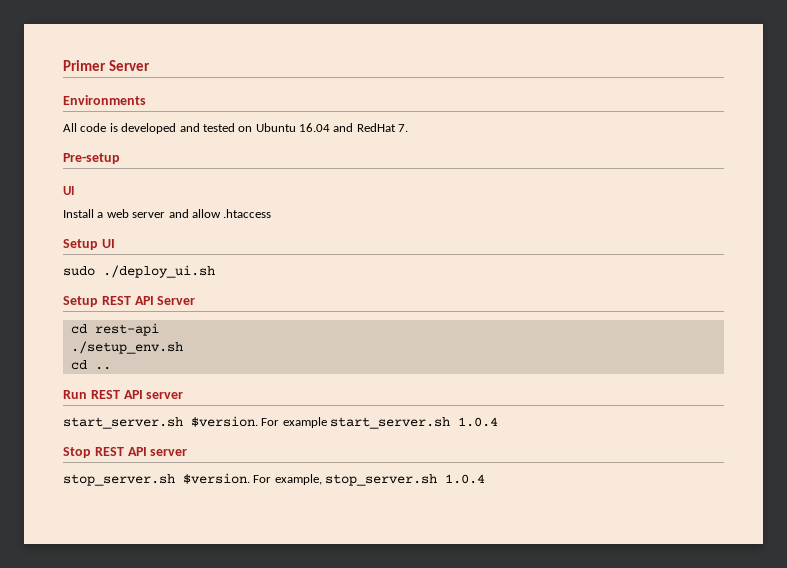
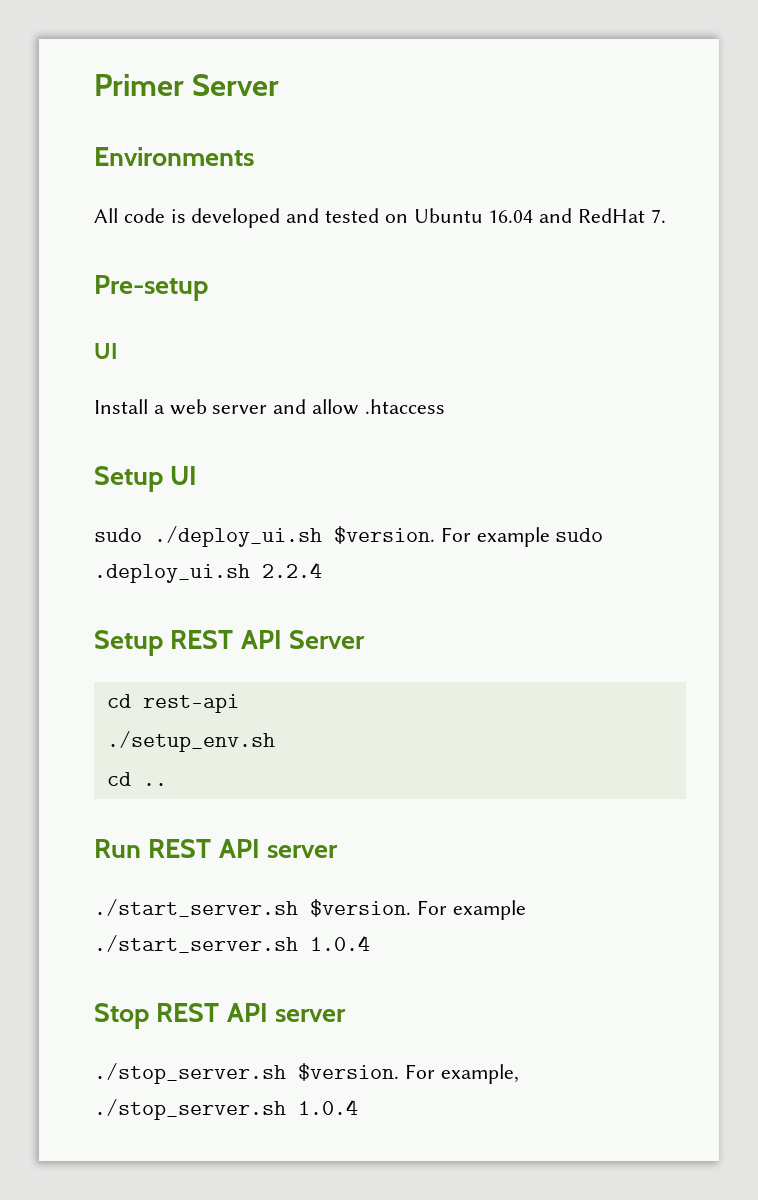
- sudo ./deploy_ui.sh
+ sudo ./deploy_ui.sh $version. For example sudo .deploy_ui.sh 2.2.4
- start_server.sh $version. For example start_server.sh 1.0.4
+ ./start_server.sh $version. For example ./start_server.sh 1.0.4
- stop_server.sh $version.
+ ./stop_server.sh $version.
- For example, stop_server.sh 1.0.4
+ For example, ./stop_server.sh 1.0.4

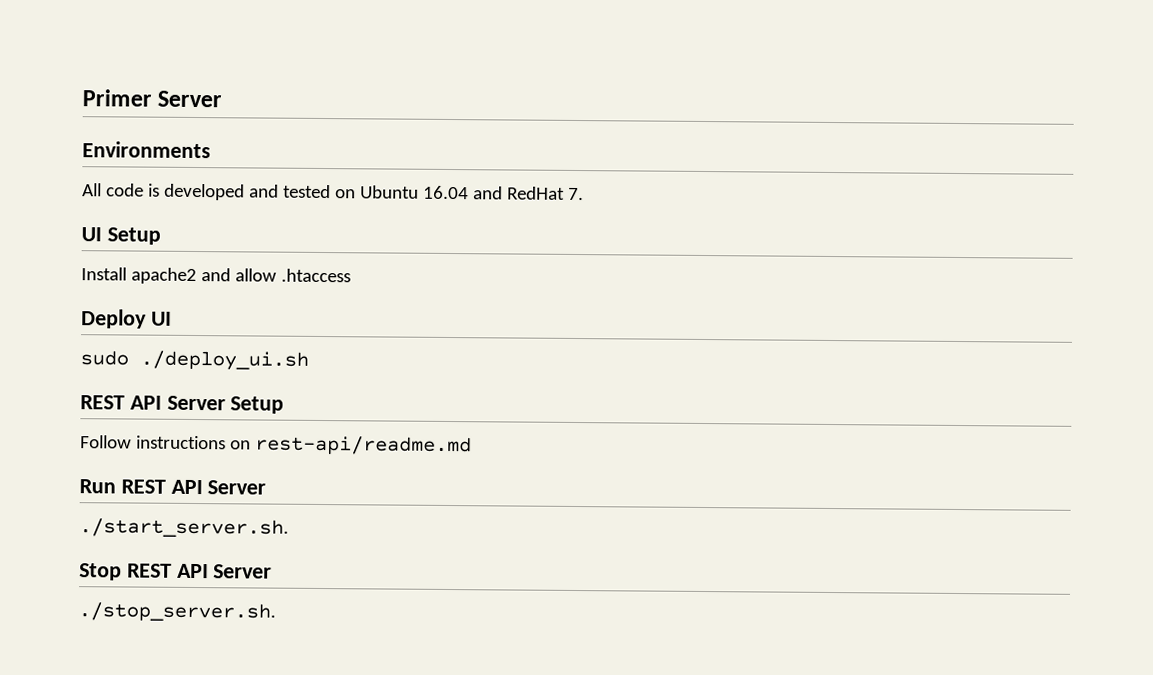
- Pre-setup
- UI
+ UI Setup
- Install a web server and allow .htaccess
+ Install apache2 and allow .htaccess
- Setup UI
+ Deploy UI
- sudo ./deploy_ui.sh $version. For example sudo .deploy_ui.sh 2.2.4
- Setup REST API Server
- cd rest-api
- ./setup_env.sh
- cd ..
- Run REST API server
- ./start_server.sh $version. For example ./start_server.sh 1.0.4
- Stop REST API server
- ./stop_server.sh $version. For example, ./stop_server.sh 1.0.4
+ sudo ./deploy_ui.sh
+ REST API Server Setup
+ Follow instructions on rest-api/readme.md
+ Run REST API Server
+ ./start_server.sh.
+ Stop REST API Server
+ ./stop_server.sh.

